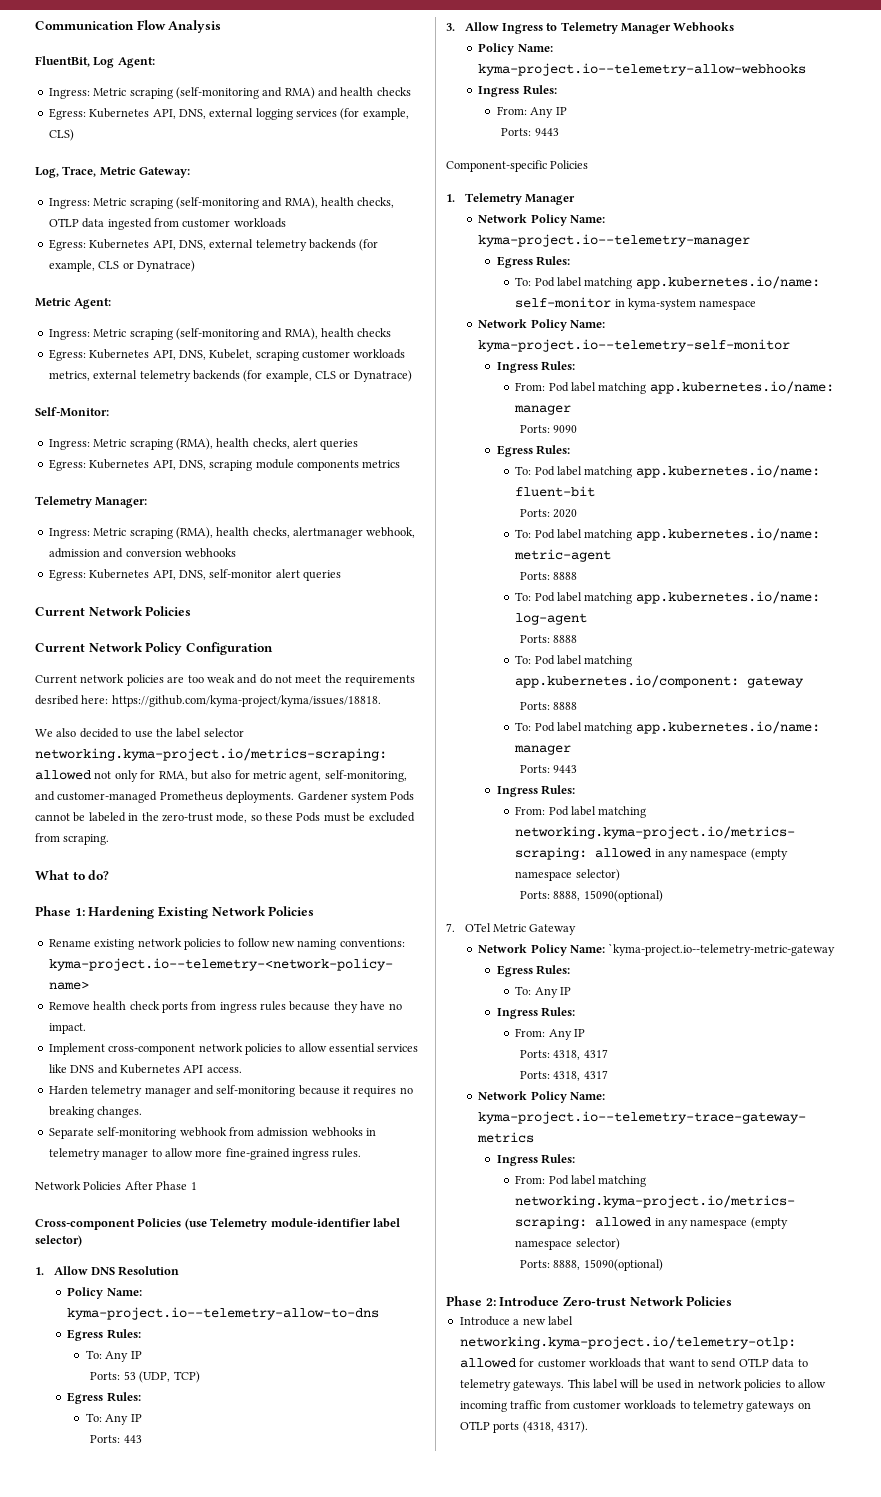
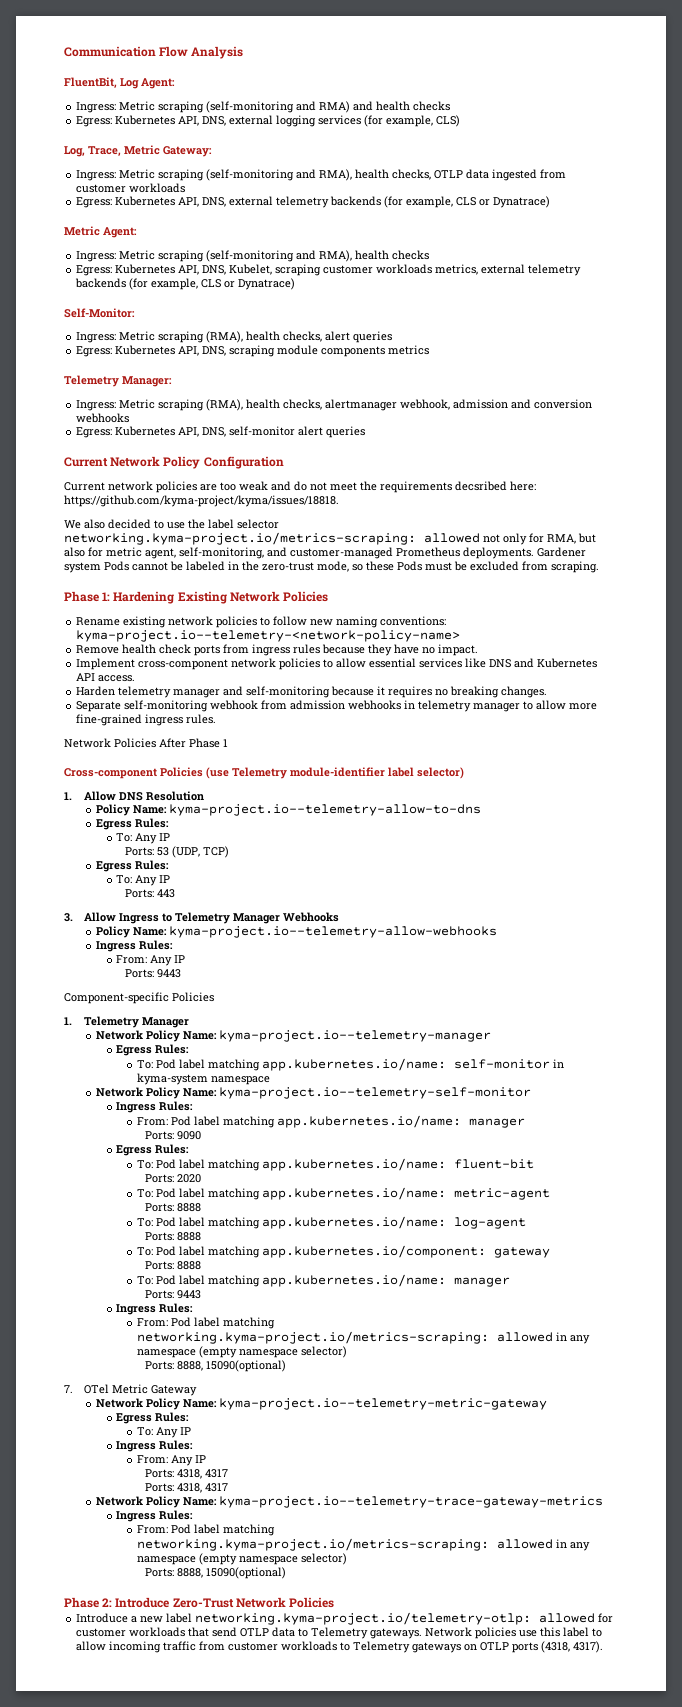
- Current Network Policies
- Current network policies are too weak and do not meet the requirements desribed here: https://github.com/kyma-project/kyma/issues/18818.
+ Current network policies are too weak and do not meet the requirements decsribed here: https://github.com/kyma-project/kyma/issues/18818.
- What to do?
- Network Policy Name: `kyma-project.io--telemetry-metric-gateway
+ Network Policy Name: kyma-project.io--telemetry-metric-gateway
- Phase 2: Introduce Zero-trust Network Policies
+ Phase 2: Introduce Zero-Trust Network Policies
- Introduce a new label networking.kyma-project.io/telemetry-otlp: allowed for customer workloads that want to send OTLP data to telemetry gateways. This label will be used in network policies to allow incoming traffic from customer workloads to telemetry gateways on OTLP ports (4318, 4317).
+ Introduce a new label networking.kyma-project.io/telemetry-otlp: allowed for customer workloads that send OTLP data to Telemetry gateways. Network policies use this label to allow incoming traffic from customer workloads to Telemetry gateways on OTLP ports (4318, 4317).

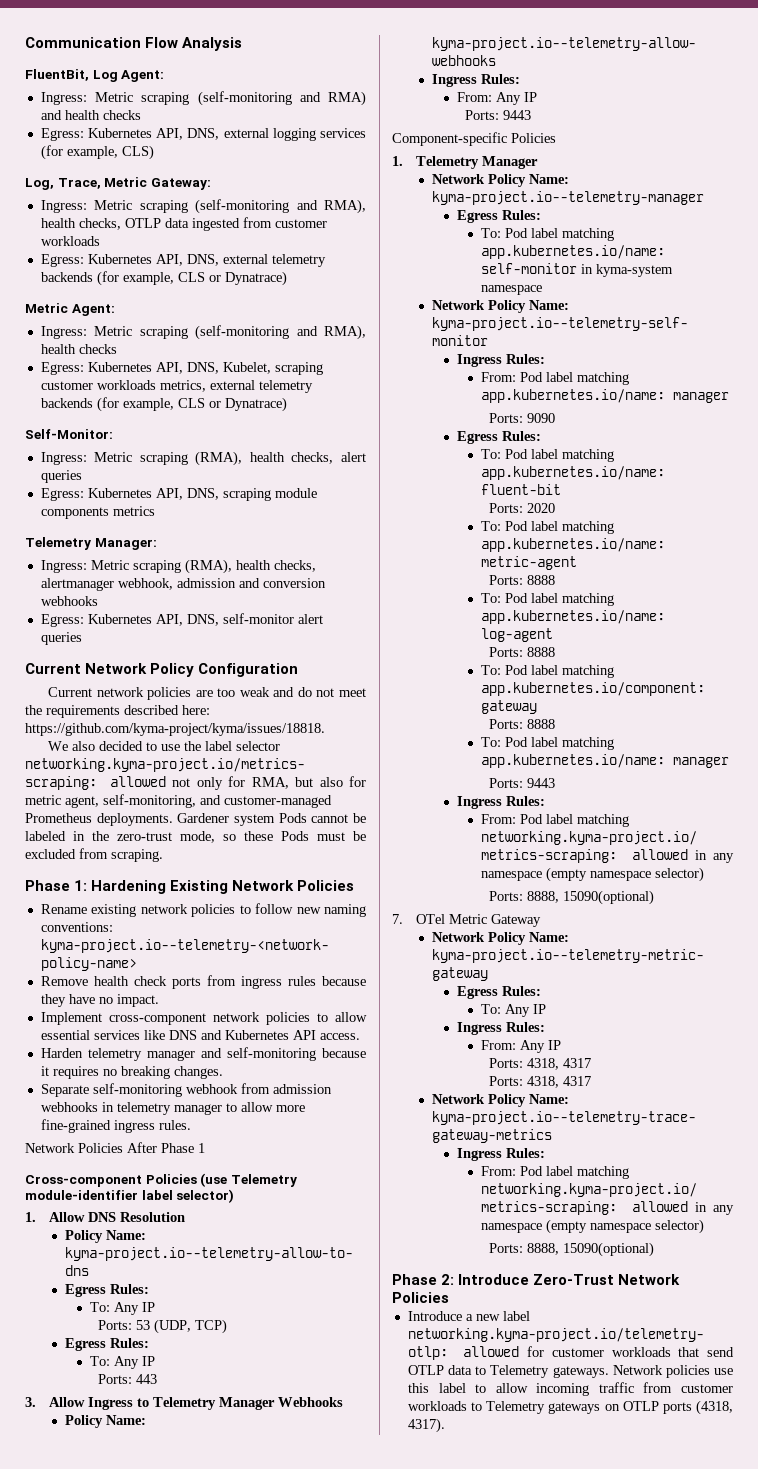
- Current network policies are too weak and do not meet the requirements decsribed here: https://github.com/kyma-project/kyma/issues/18818.
+ Current network policies are too weak and do not meet the requirements described here: https://github.com/kyma-project/kyma/issues/18818.

